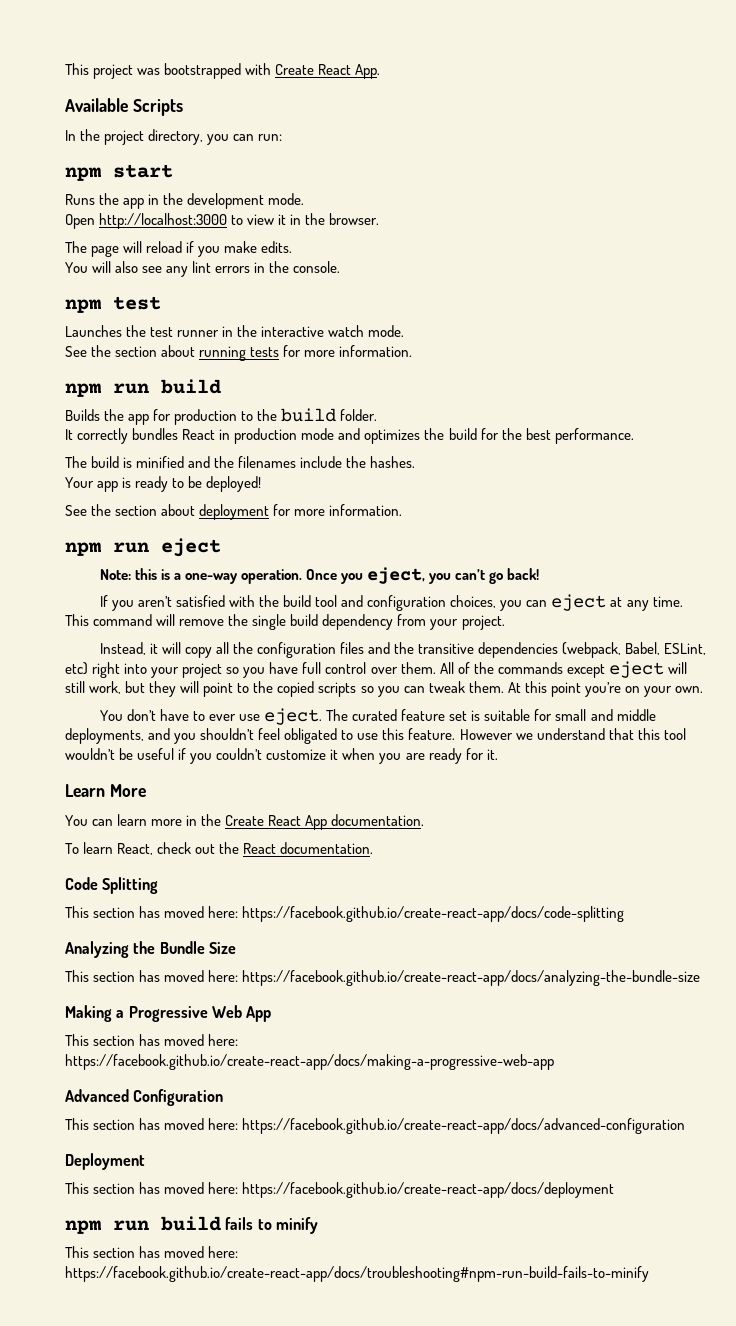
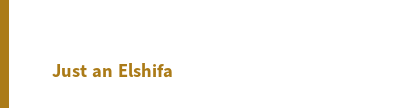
- This project was bootstrapped with Create React App.
- Available Scripts
- In the project directory, you can run:
- npm start
- Runs the app in the development mode.
- Open http://localhost:3000 to view it in the browser.
- The page will reload if you make edits.
- You will also see any lint errors in the console.
- npm test
- Launches the test runner in the interactive watch mode.
- See the section about running tests for more information.
- npm run build
- Builds the app for production to the build folder.
- It correctly bundles React in production mode and optimizes the build for the best performance.
- The build is minified and the filenames include the hashes.
- Your app is ready to be deployed!
- See the section about deployment for more information.
- npm run eject
- Note: this is a one-way operation. Once you eject, you can’t go back!
- If you aren’t satisfied with the build tool and configuration choices, you can eject at any time. This command will remove the single build dependency from your project.
- Instead, it will copy all the configuration files and the transitive dependencies (webpack, Babel, ESLint, etc) right into your project so you have full control over them. All of the commands except eject will still work, but they will point to the copied scripts so you can tweak them. At this point you’re on your own.
- You don’t have to ever use eject. The curated feature set is suitable for small and middle deployments, and you shouldn’t feel obligated to use this feature. However we understand that this tool wouldn’t be useful if you couldn’t customize it when you are ready for it.
- Learn More
- You can learn more in the Create React App documentation.
- To learn React, check out the React documentation.
- Code Splitting
- This section has moved here: https://facebook.github.io/create-react-app/docs/code-splitting
- Analyzing the Bundle Size
- This section has moved here: https://facebook.github.io/create-react-app/docs/analyzing-the-bundle-size
- Making a Progressive Web App
- This section has moved here: https://facebook.github.io/create-react-app/docs/making-a-progressive-web-app
- Advanced Configuration
- This section has moved here: https://facebook.github.io/create-react-app/docs/advanced-configuration
- Deployment
- This section has moved here: https://facebook.github.io/create-react-app/docs/deployment
- npm run build fails to minify
- This section has moved here: https://facebook.github.io/create-react-app/docs/troubleshooting#npm-run-build-fails-to-minify
+ Just an Elshifa

